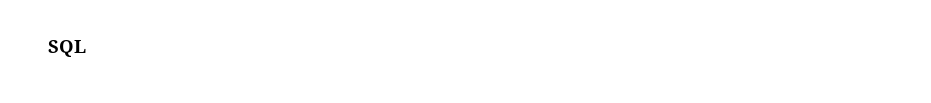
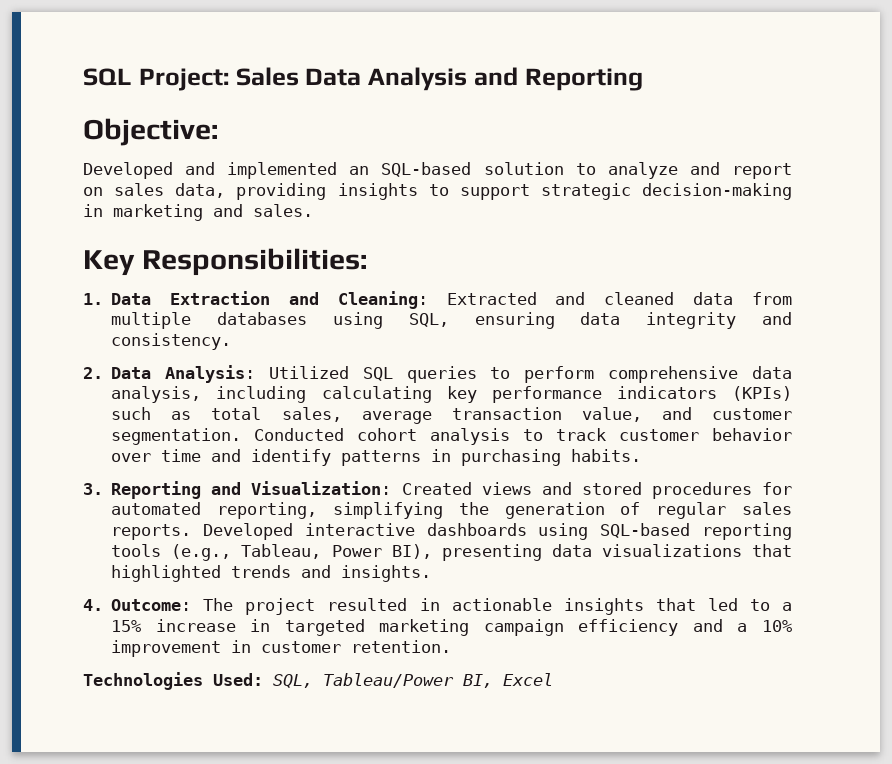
- SQL
+ SQL Project: Sales Data Analysis and Reporting
+ Objective:
+ Developed and implemented an SQL-based solution to analyze and report on sales data, providing insights to support strategic decision-making in marketing and sales.
+ Key Responsibilities:
+ 1. Data Extraction and Cleaning: Extracted and cleaned data from multiple databases using SQL, ensuring data integrity and consistency.
+ 2. Data Analysis: Utilized SQL queries to perform comprehensive data analysis, including calculating key performance indicators (KPIs) such as total sales, average transaction value, and customer segmentation. Conducted cohort analysis to track customer behavior over time and identify patterns in purchasing habits.
+ 3. Reporting and Visualization: Created views and stored procedures for automated reporting, simplifying the generation of regular sales reports. Developed interactive dashboards using SQL-based reporting tools (e.g., Tableau, Power BI), presenting data visualizations that highlighted trends and insights.
+ 4. Outcome: The project resulted in actionable insights that led to a 15% increase in targeted marketing campaign efficiency and a 10% improvement in customer retention.
+ Technologies Used: SQL, Tableau/Power BI, Excel

